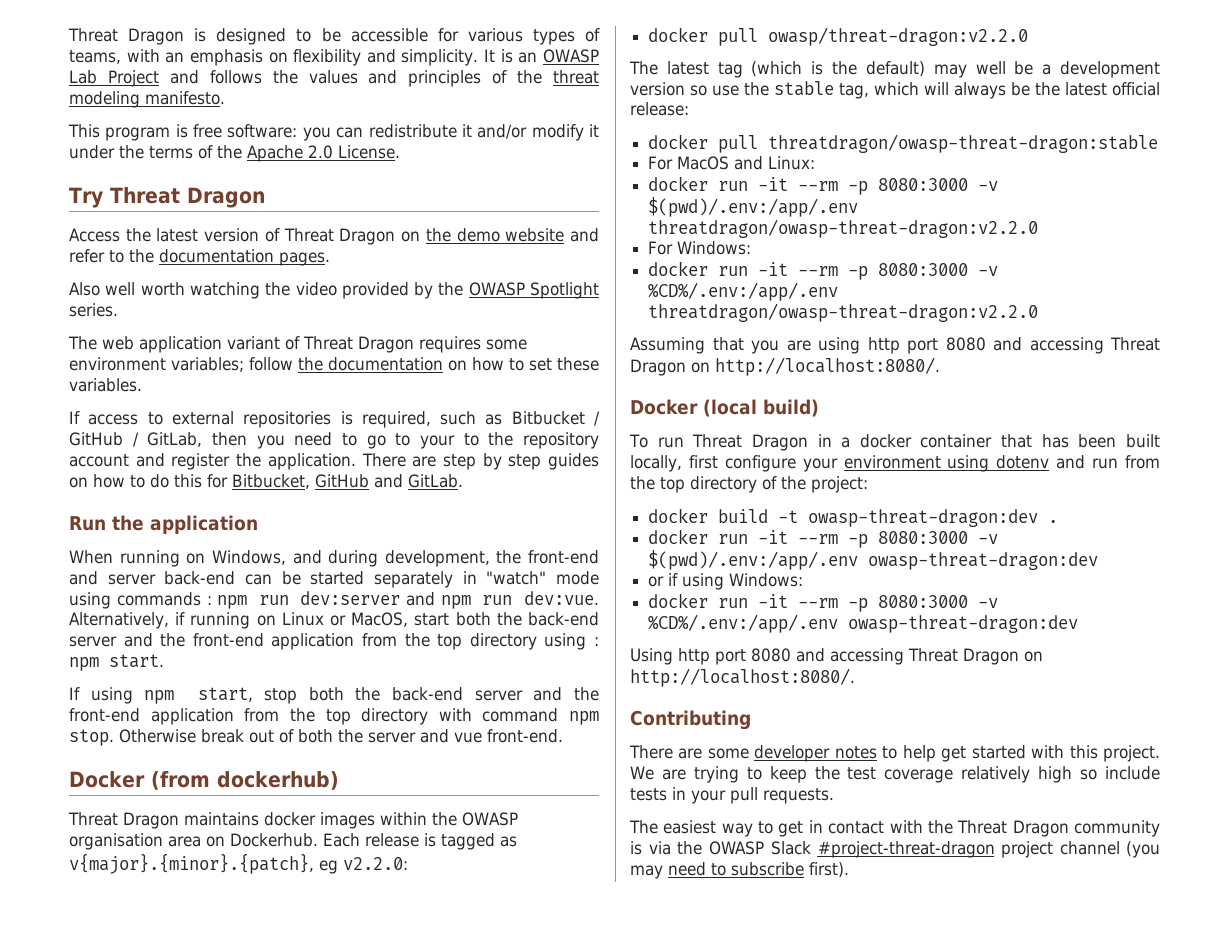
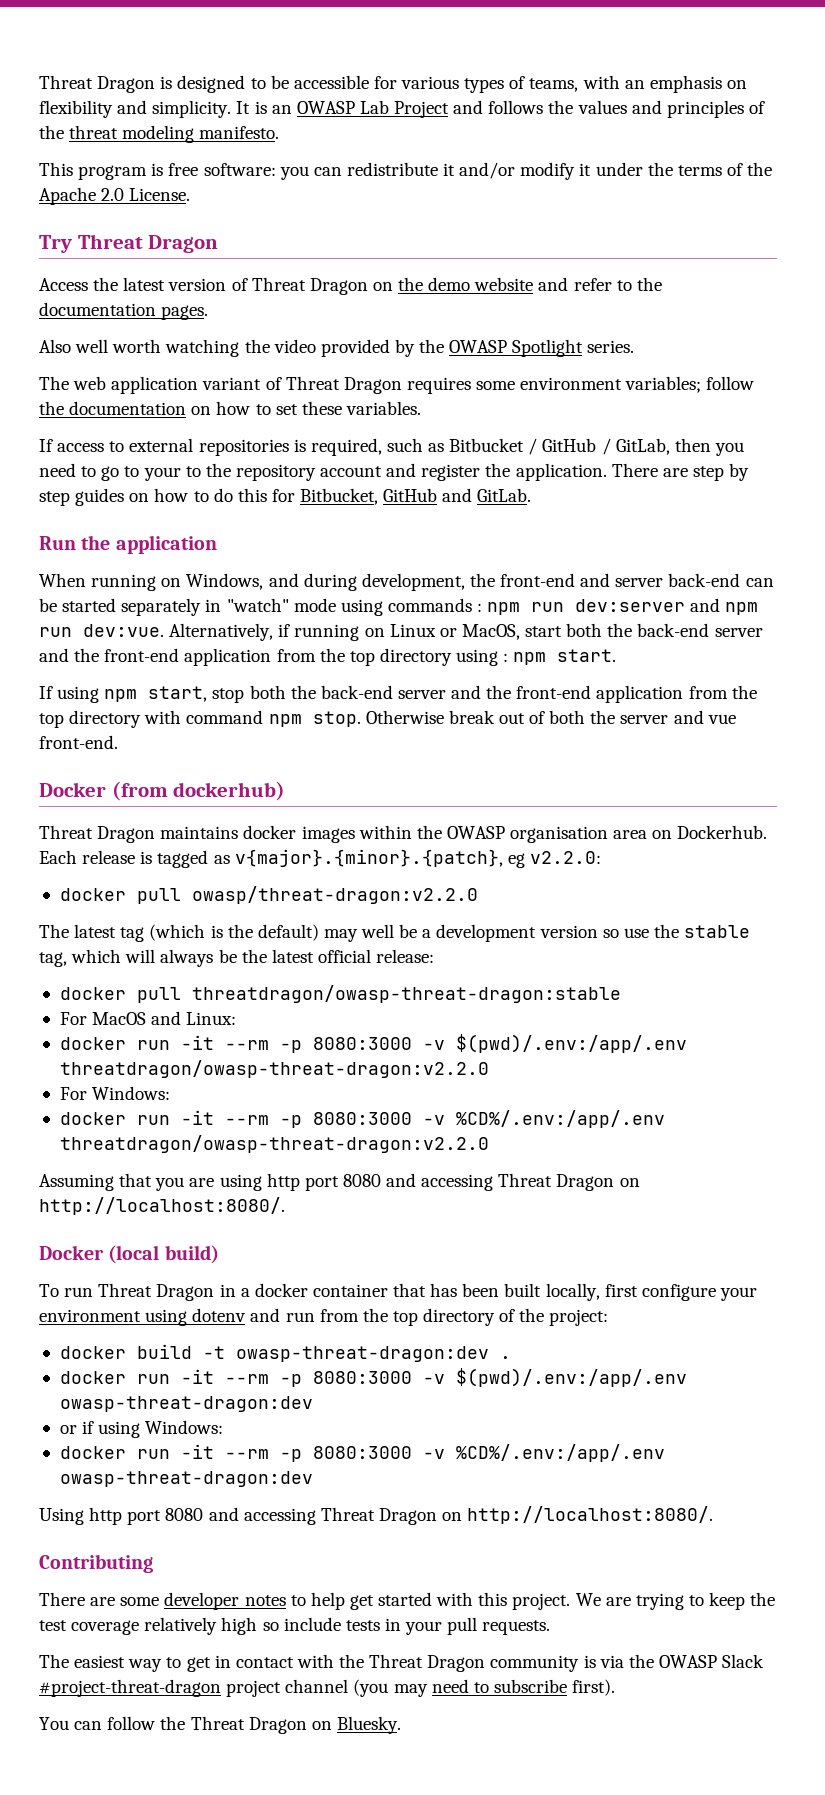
+ You can follow the Threat Dragon on Bluesky.

